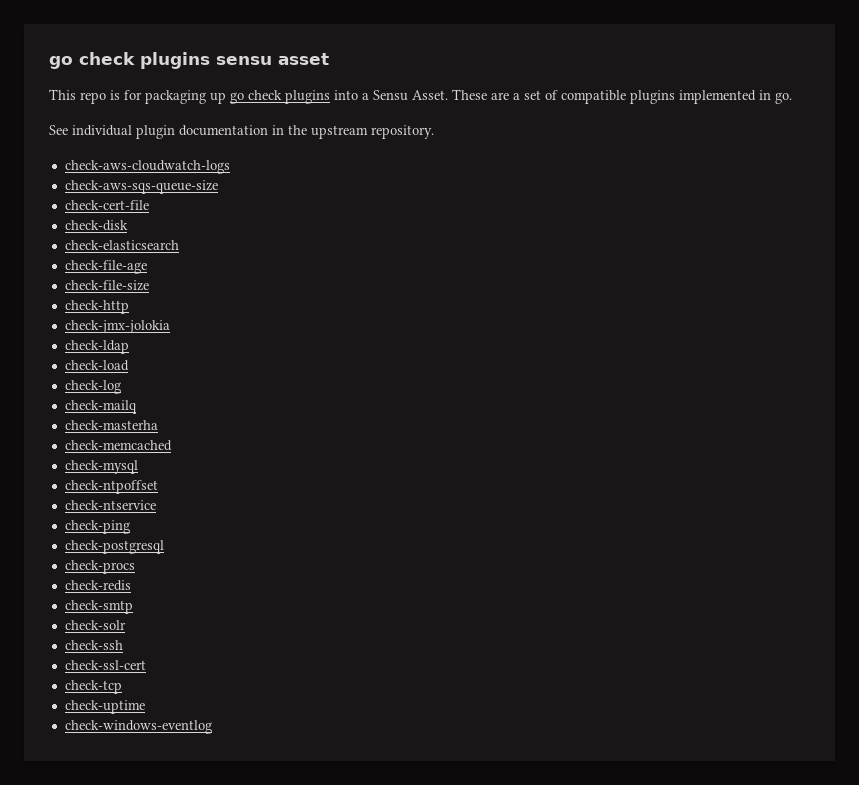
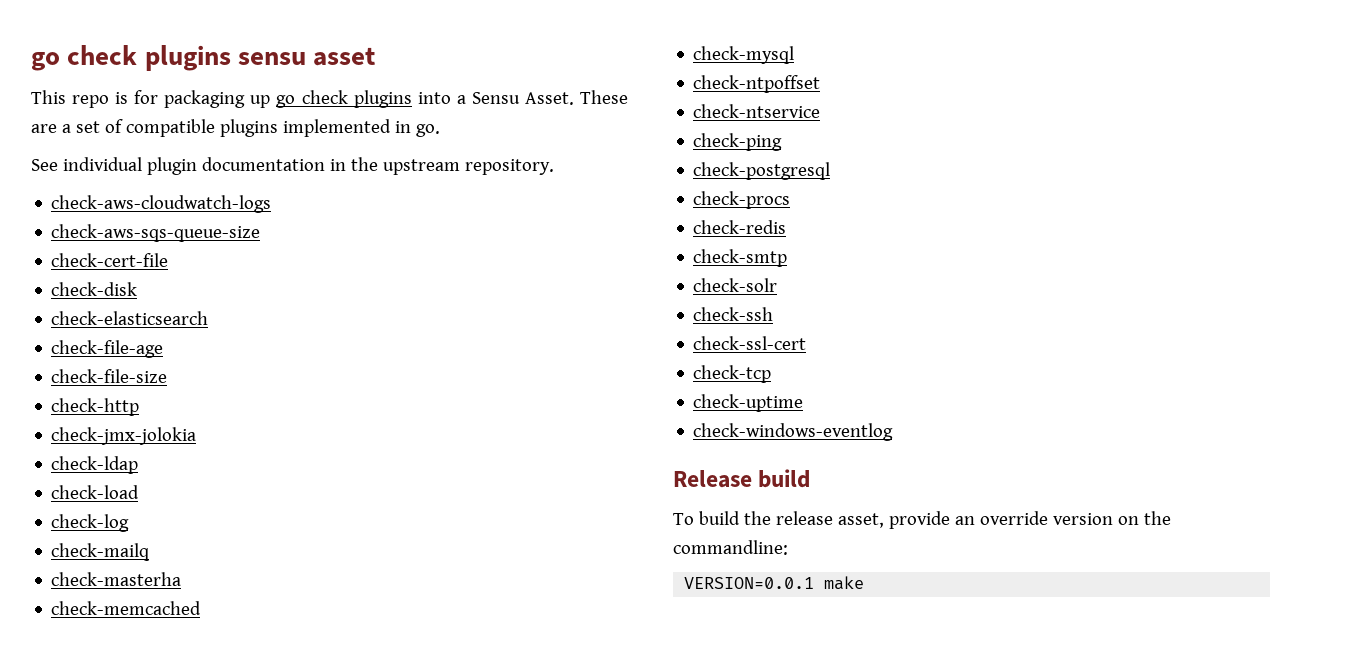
+ Release build
+ To build the release asset, provide an override version on the commandline:
+ VERSION=0.0.1 make

